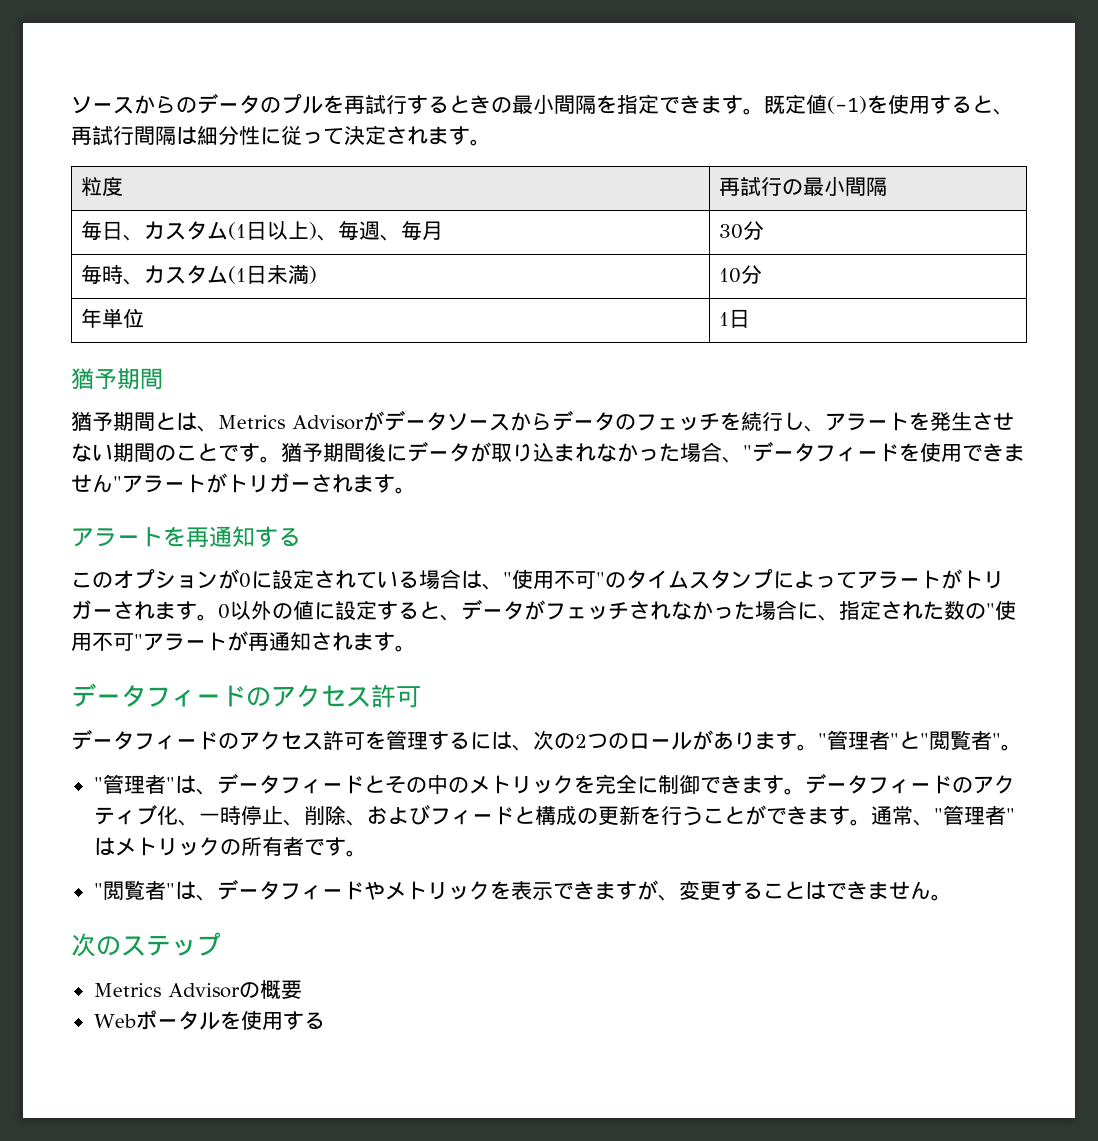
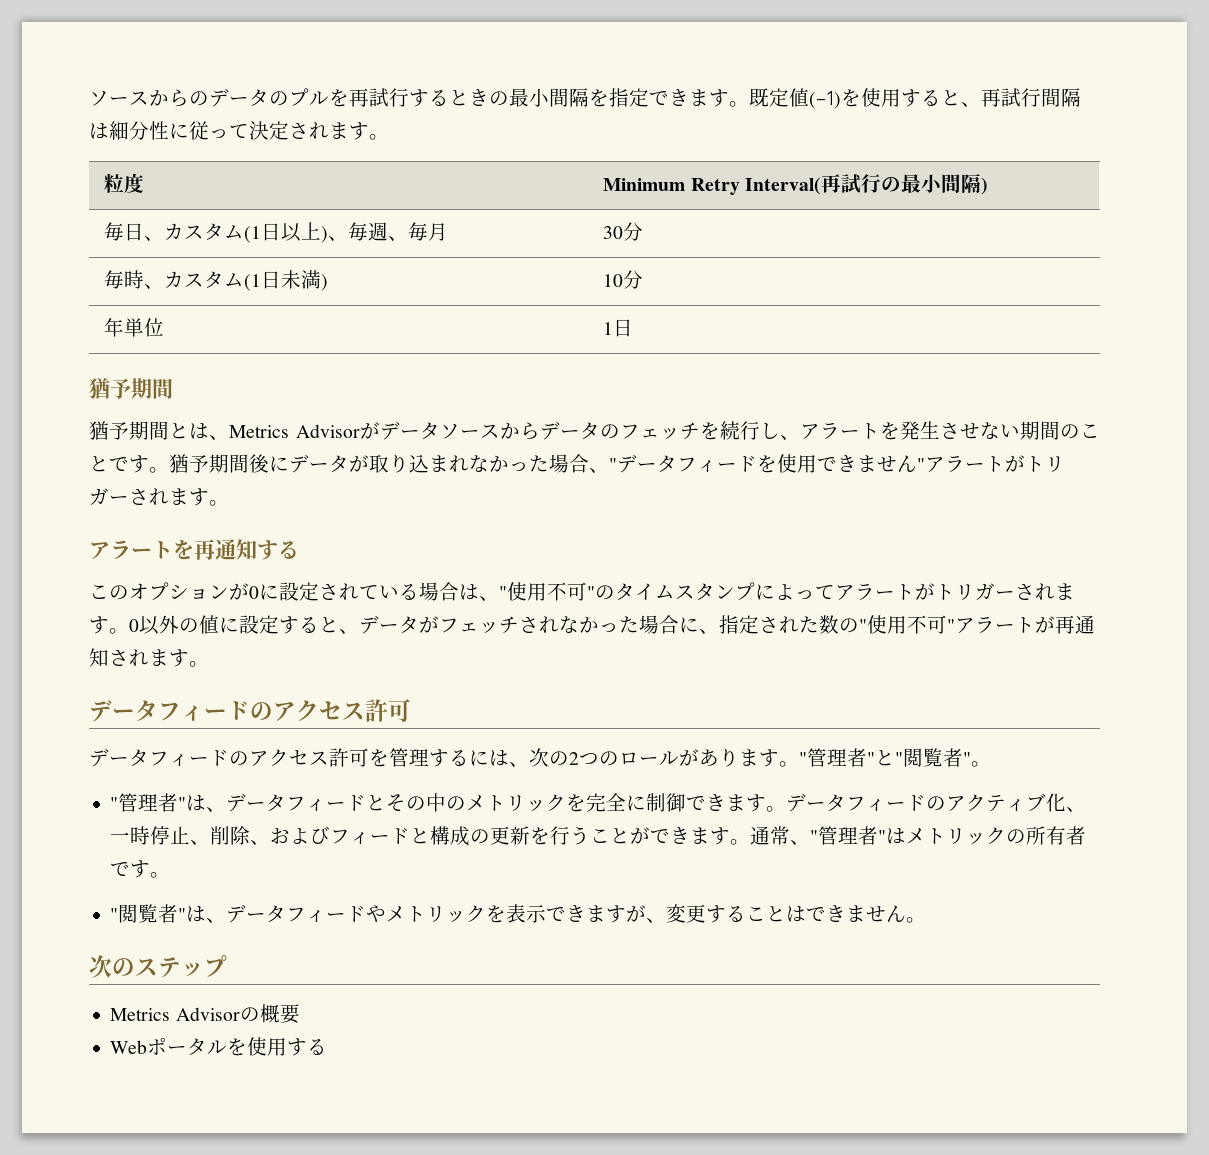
- 粒度 | 再試行の最小間隔
+ 粒度 | Minimum Retry Interval(再試行の最小間隔)

